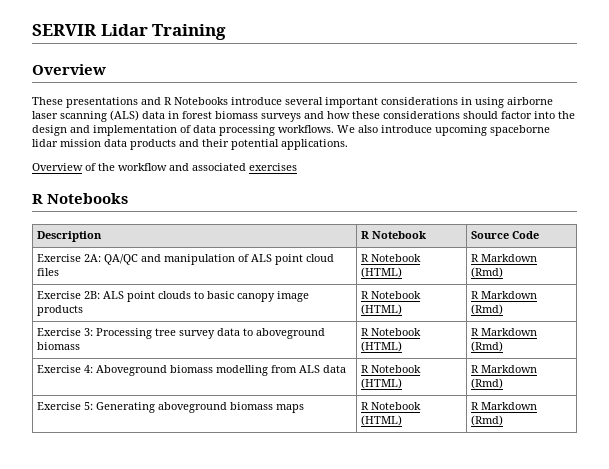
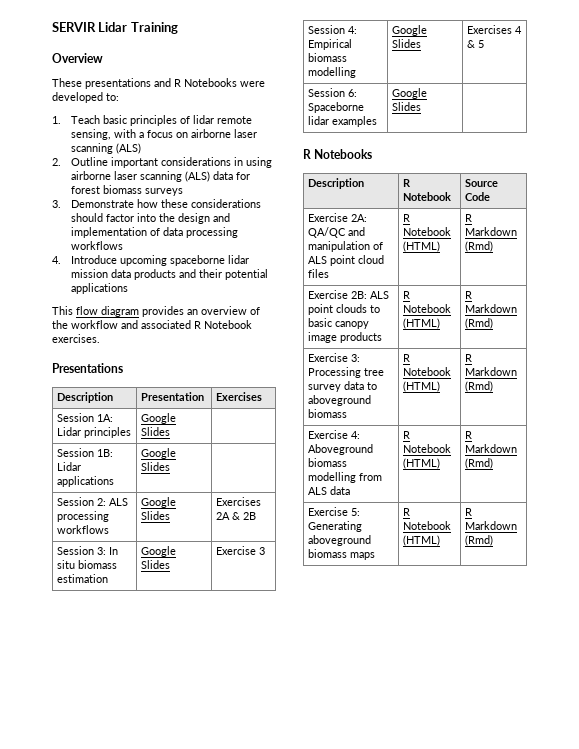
- These presentations and R Notebooks introduce several important considerations in using airborne laser scanning (ALS) data in forest biomass surveys and how these considerations should factor into the design and implementation of data processing workflows. We also introduce upcoming spaceborne lidar mission data products and their potential applications.
- Overview of the workflow and associated exercises
+ These presentations and R Notebooks were developed to:
+ 1. Teach basic principles of lidar remote sensing, with a focus on airborne laser scanning (ALS)
+ 2. Outline important considerations in using airborne laser scanning (ALS) data for forest biomass surveys
+ 3. Demonstrate how these considerations should factor into the design and implementation of data processing workflows
+ 4. Introduce upcoming spaceborne lidar mission data products and their potential applications
+ This flow diagram provides an overview of the workflow and associated R Notebook exercises.
+ Presentations
+ Description | Presentation | Exercises
+ Session 1A: Lidar principles | Google Slides |
+ Session 1B: Lidar applications | Google Slides |
+ Session 2: ALS processing workflows | Google Slides | Exercises 2A & 2B
+ Session 3: In situ biomass estimation | Google Slides | Exercise 3
+ Session 4: Empirical biomass modelling | Google Slides | Exercises 4 & 5
+ Session 6: Spaceborne lidar examples | Google Slides |

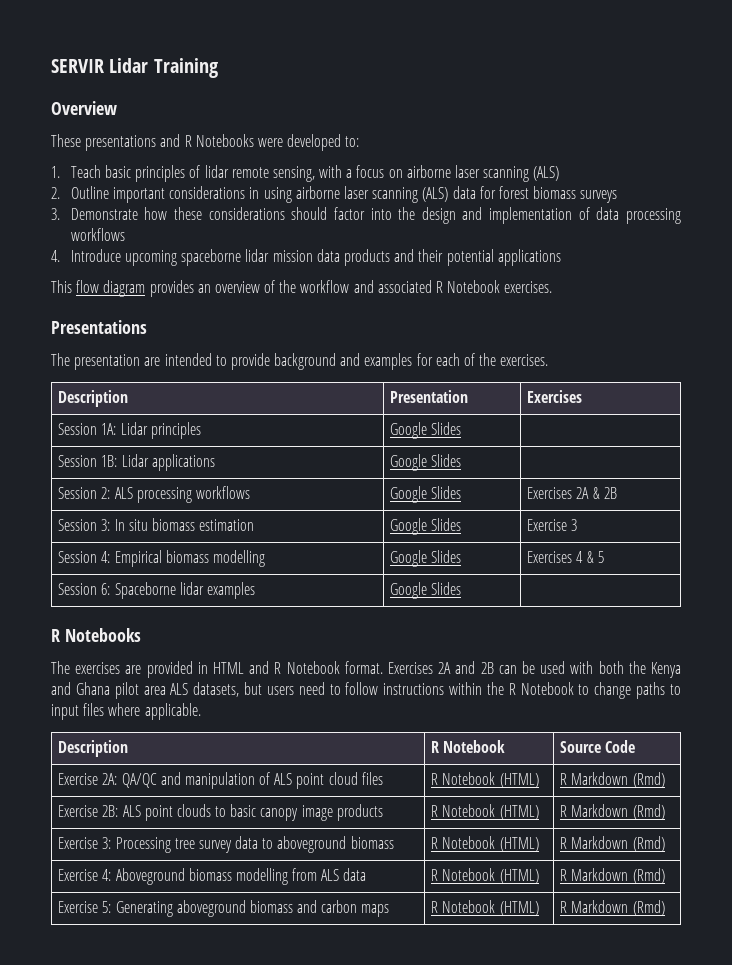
+ The presentation are intended to provide background and examples for each of the exercises.
+ The exercises are provided in HTML and R Notebook format. Exercises 2A and 2B can be used with both the Kenya and Ghana pilot area ALS datasets, but users need to follow instructions within the R Notebook to change paths to input files where applicable.
- Exercise 5: Generating aboveground biomass maps | R Notebook (HTML) | R Markdown (Rmd)
+ Exercise 5: Generating aboveground biomass and carbon maps | R Notebook (HTML) | R Markdown (Rmd)

